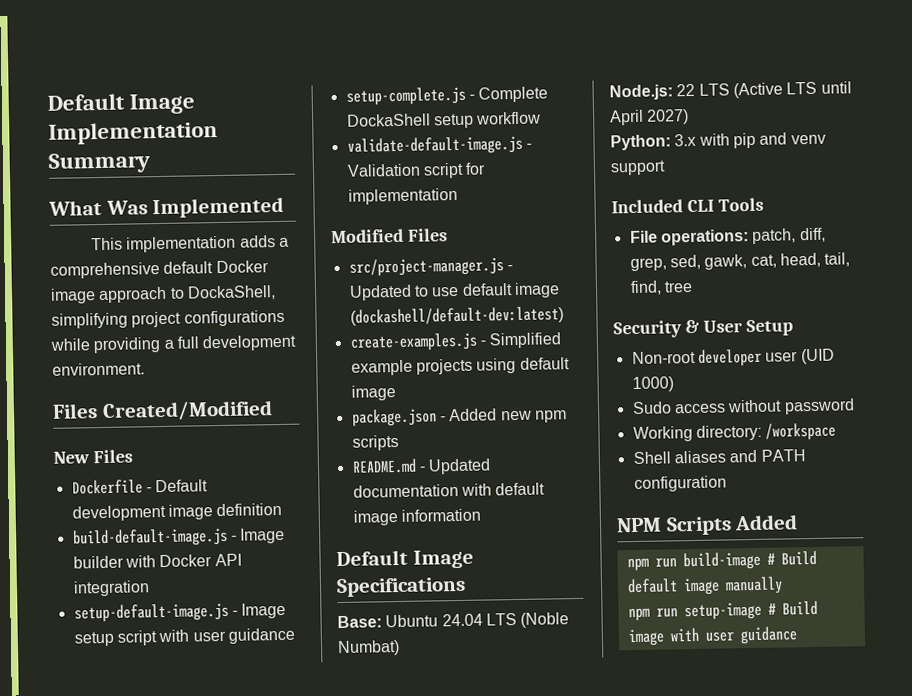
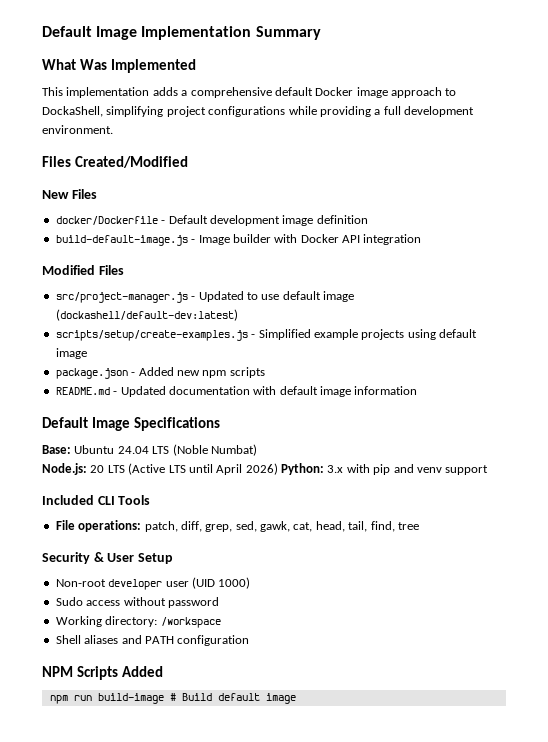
- Dockerfile - Default development image definition
+ docker/Dockerfile - Default development image definition
- setup-default-image.js - Image setup script with user guidance
- setup-complete.js - Complete DockaShell setup workflow
- validate-default-image.js - Validation script for implementation
- create-examples.js - Simplified example projects using default image
+ scripts/setup/create-examples.js - Simplified example projects using default image
- Node.js: 22 LTS (Active LTS until April 2027)
- Python: 3.x with pip and venv support
+ Node.js: 20 LTS (Active LTS until April 2026) Python: 3.x with pip and venv support
- npm run build-image # Build default image manually
- npm run setup-image # Build image with user guidance
+ npm run build-image # Build default image

